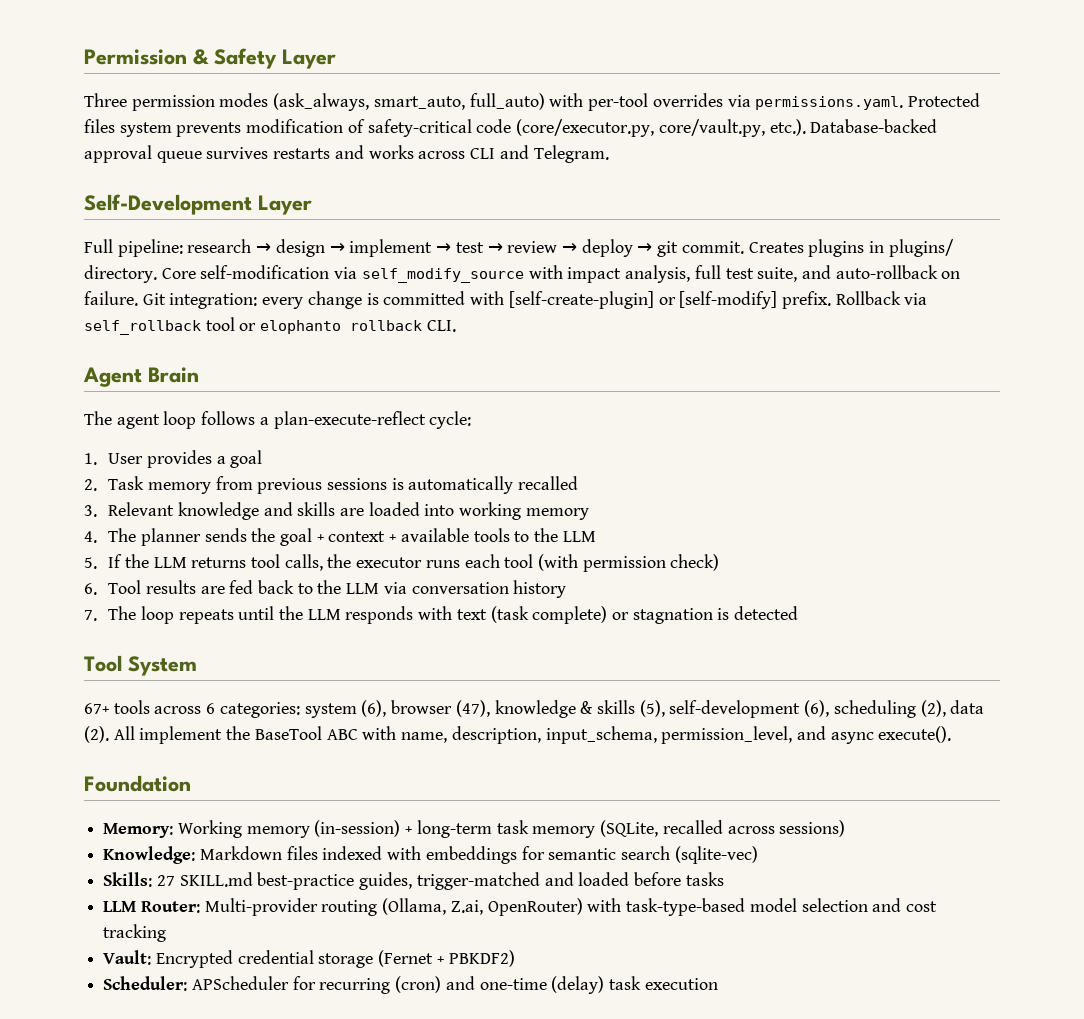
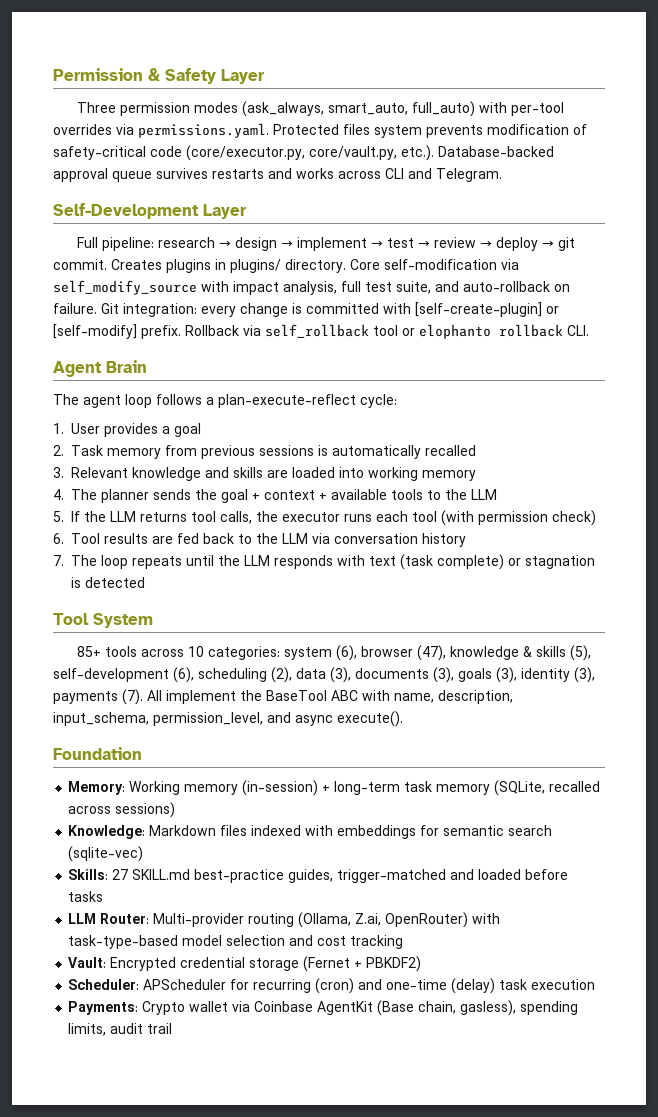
- 67+ tools across 6 categories: system (6), browser (47), knowledge & skills (5), self-development (6), scheduling (2), data (2).
+ 85+ tools across 10 categories: system (6), browser (47), knowledge & skills (5), self-development (6), scheduling (2), data (3), documents (3), goals (3), identity (3), payments (7).
+ Payments: Crypto wallet via Coinbase AgentKit (Base chain, gasless), spending limits, audit trail

